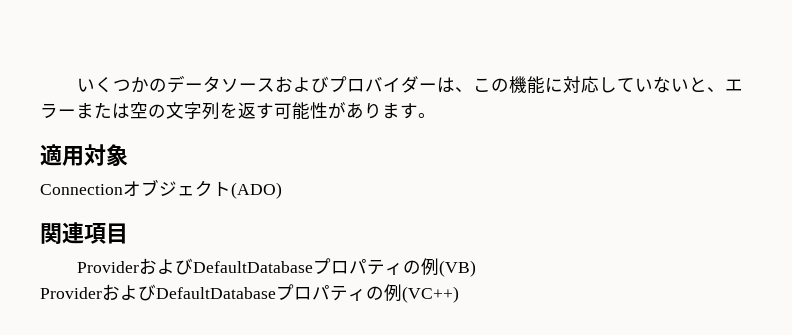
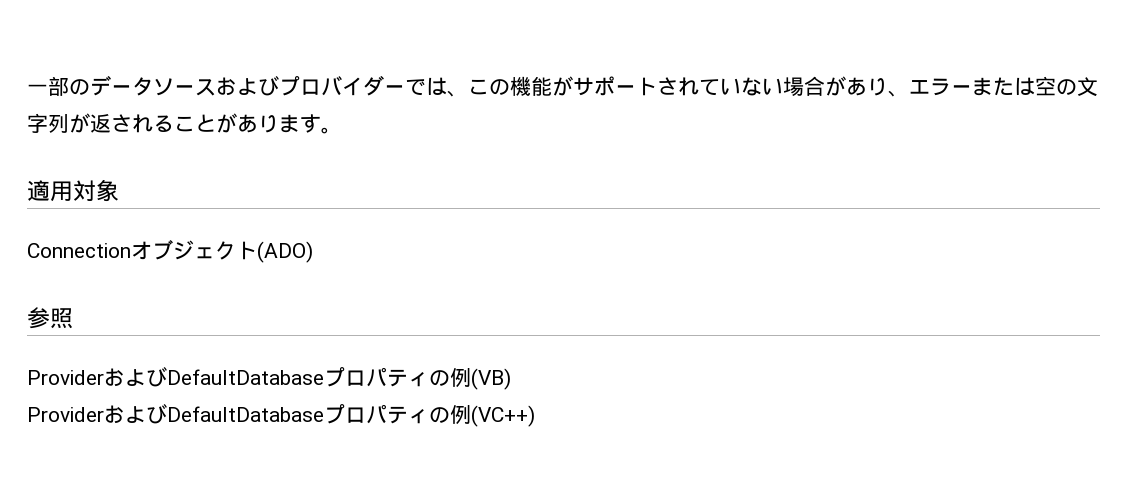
- いくつかのデータソースおよびプロバイダーは、この機能に対応していないと、エラーまたは空の文字列を返す可能性があります。
+ 一部のデータソースおよびプロバイダーでは、この機能がサポートされていない場合があり、エラーまたは空の文字列が返されることがあります。
- 関連項目
+ 参照

